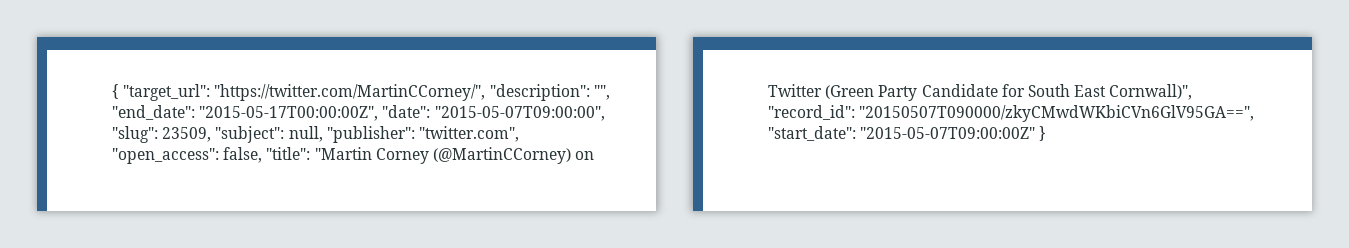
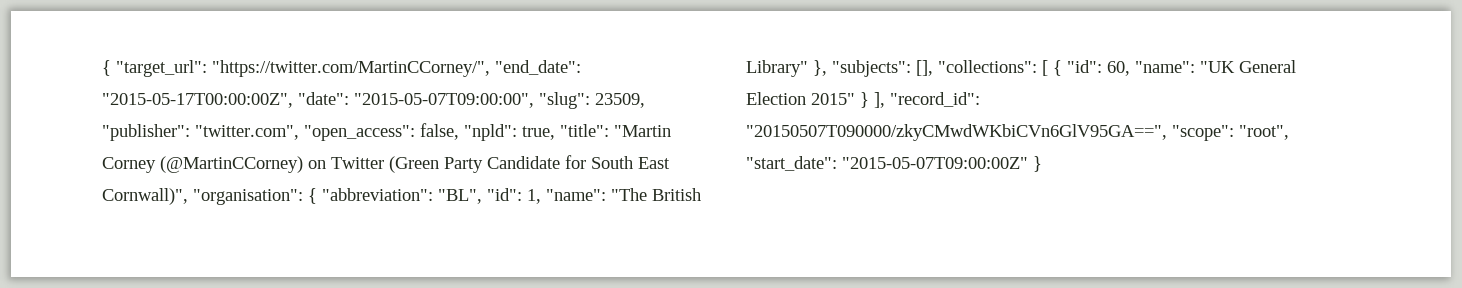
- { "target_url": "https://twitter.com/MartinCCorney/", "description": "", "end_date": "2015-05-17T00:00:00Z", "date": "2015-05-07T09:00:00", "slug": 23509, "subject": null, "publisher": "twitter.com", "open_access": false, "title": "Martin Corney (@MartinCCorney) on Twitter (Green Party Candidate for South East Cornwall)", "record_id": "20150507T090000/zkyCMwdWKbiCVn6GlV95GA==", "start_date": "2015-05-07T09:00:00Z" }
+ { "target_url": "https://twitter.com/MartinCCorney/", "end_date": "2015-05-17T00:00:00Z", "date": "2015-05-07T09:00:00", "slug": 23509, "publisher": "twitter.com", "open_access": false, "npld": true, "title": "Martin Corney (@MartinCCorney) on Twitter (Green Party Candidate for South East Cornwall)", "organisation": { "abbreviation": "BL", "id": 1, "name": "The British Library" }, "subjects": [], "collections": [ { "id": 60, "name": "UK General Election 2015" } ], "record_id": "20150507T090000/zkyCMwdWKbiCVn6GlV95GA==", "scope": "root", "start_date": "2015-05-07T09:00:00Z" }

